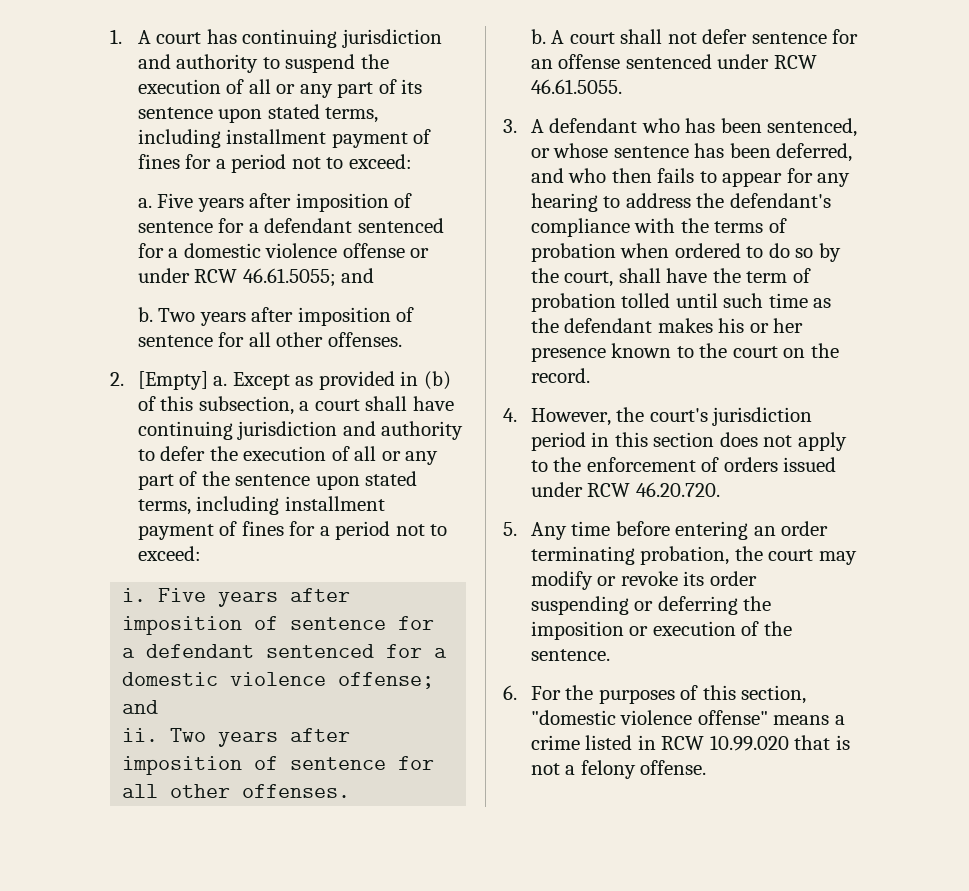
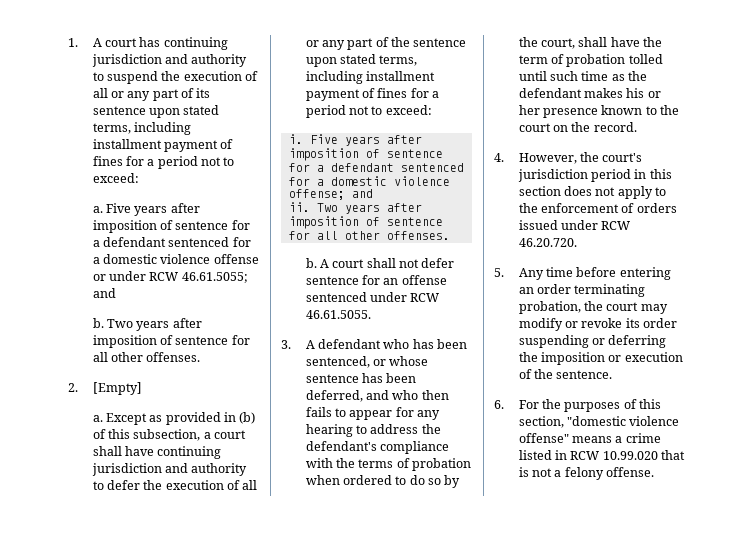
- 2. [Empty] a.
+ 2. [Empty]
+ a.

